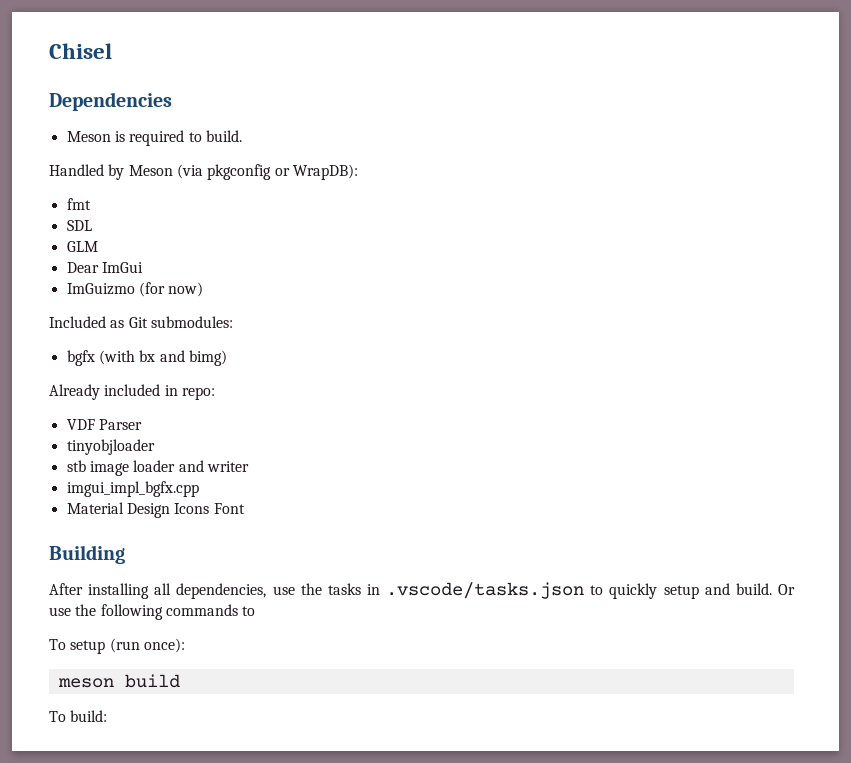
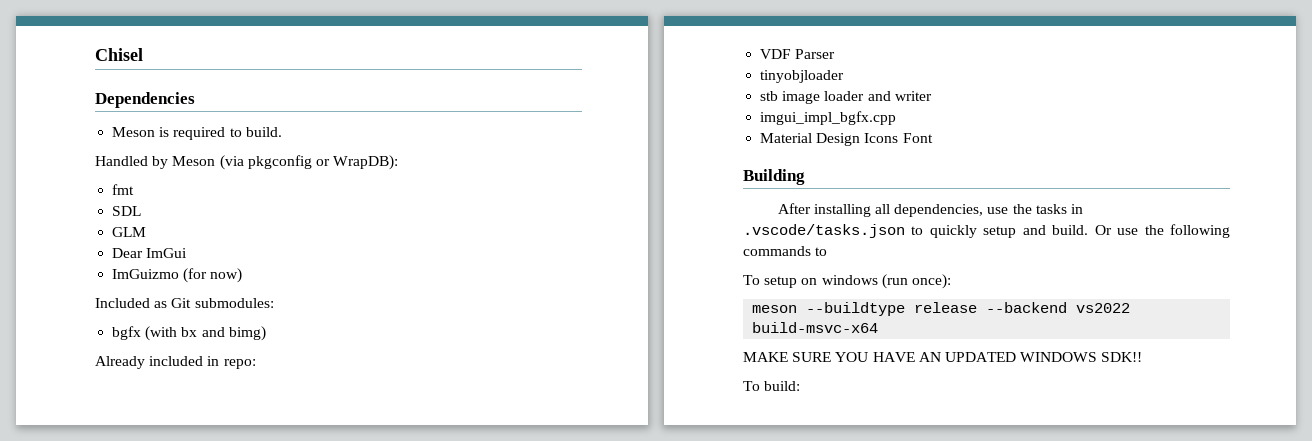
- To setup (run once):
+ To setup on windows (run once):
- meson build
+ meson --buildtype release --backend vs2022 build-msvc-x64
+ MAKE SURE YOU HAVE AN UPDATED WINDOWS SDK!!

